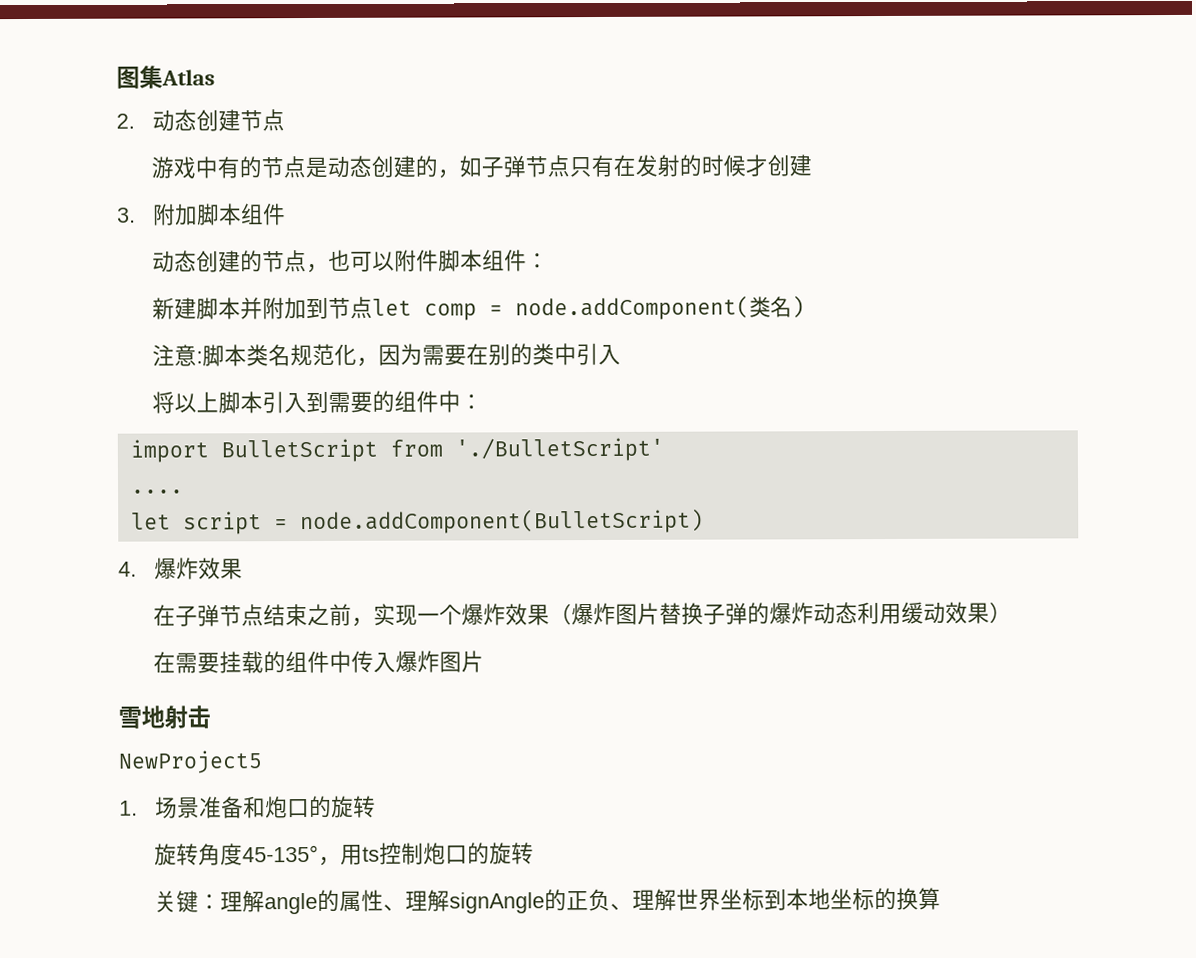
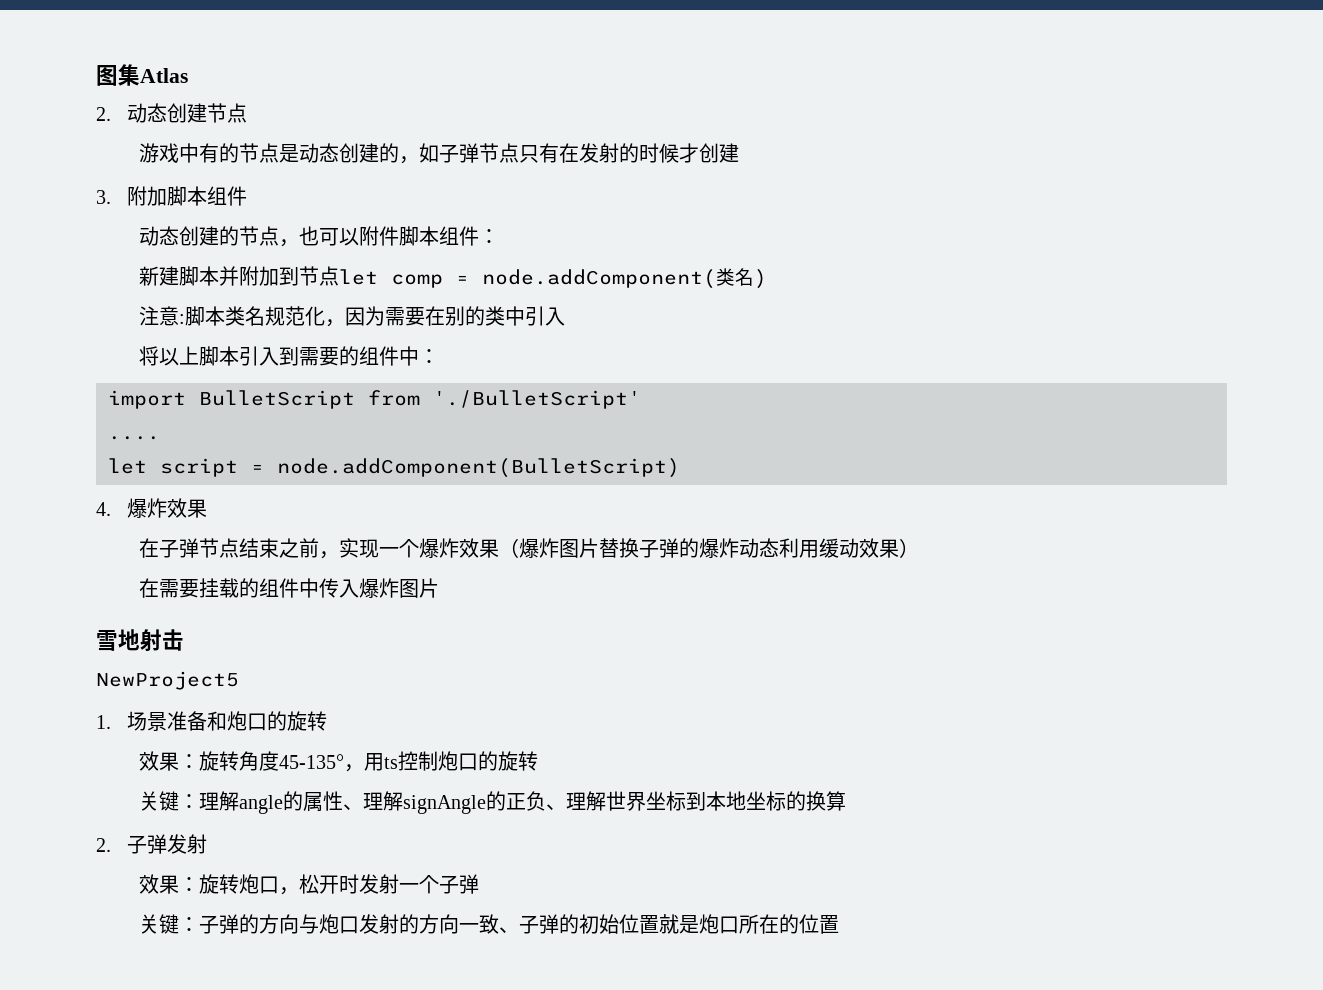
- 旋转角度45-135°，用ts控制炮口的旋转
+ 效果：旋转角度45-135°，用ts控制炮口的旋转
+ 2.子弹发射
+ 效果：旋转炮口，松开时发射一个子弹
+ 关键：子弹的方向与炮口发射的方向一致、子弹的初始位置就是炮口所在的位置

